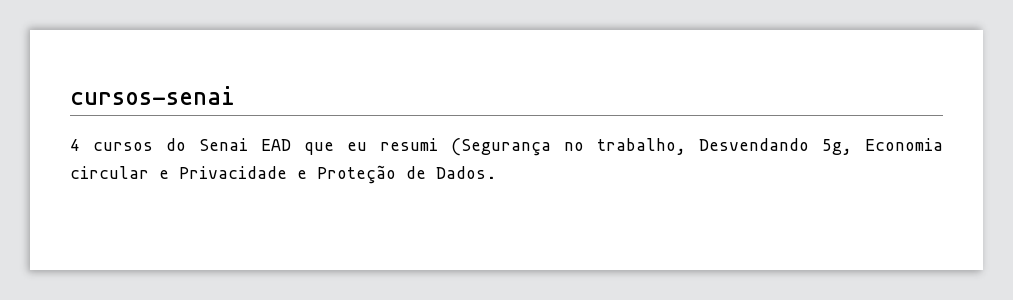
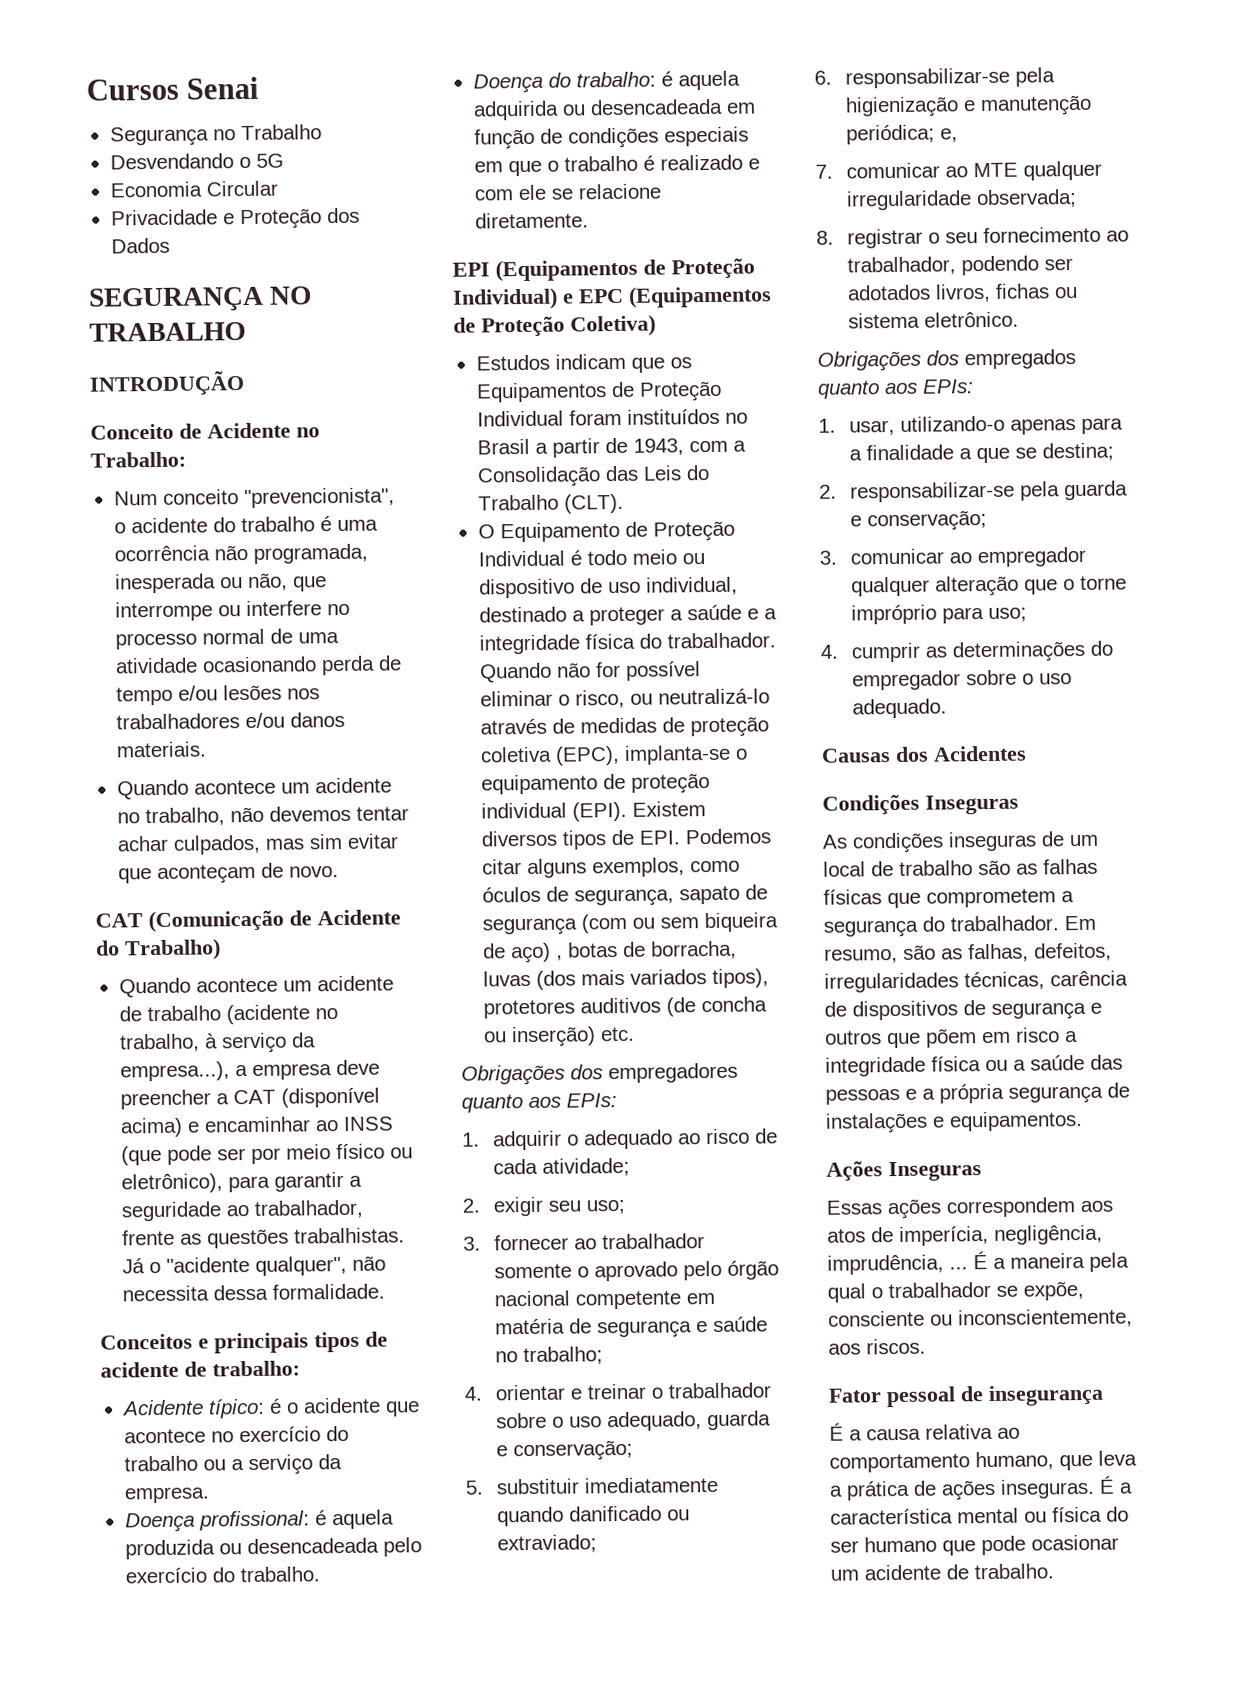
- cursos-senai
- 4 cursos do Senai EAD que eu resumi (Segurança no trabalho, Desvendando 5g, Economia circular e Privacidade e Proteção de Dados.
+ Cursos Senai
+ Segurança no Trabalho
+ Desvendando o 5G
+ Economia Circular
+ Privacidade e Proteção dos Dados
+ SEGURANÇA NO TRABALHO
+ INTRODUÇÃO
+ Conceito de Acidente no Trabalho:
+ Num conceito "prevencionista", o acidente do trabalho é uma ocorrência não programada, inesperada ou não, que interrompe ou interfere no processo normal de uma atividade ocasionando perda de tempo e/ou lesões nos trabalhadores e/ou danos materiais.
+ Quando acontece um acidente no trabalho, não devemos tentar achar culpados, mas sim evitar que aconteçam de novo.
+ CAT (Comunicação de Acidente do Trabalho)
+ Quando acontece um acidente de trabalho (acidente no trabalho, à serviço da empresa...), a empresa deve preencher a CAT (disponível acima) e encaminhar ao INSS (que pode ser por meio físico ou eletrônico), para garantir a seguridade ao trabalhador, frente as questões trabalhistas. Já o "acidente qualquer", não necessita dessa formalidade.
+ Conceitos e principais tipos de acidente de trabalho:
+ Acidente típico: é o acidente que acontece no exercício do trabalho ou a serviço da empresa.
+ Doença profissional: é aquela produzida ou desencadeada pelo exercício do trabalho.
+ Doença do trabalho: é aquela adquirida ou desencadeada em função de condições especiais em que o trabalho é realizado e com ele se relacione diretamente.
+ EPI (Equipamentos de Proteção Individual) e EPC (Equipamentos de Proteção Coletiva)
+ Estudos indicam que os Equipamentos de Proteção Individual foram instituídos no Brasil a partir de 1943, com a Consolidação das Leis do Trabalho (CLT).
+ O Equipamento de Proteção Individual é todo meio ou dispositivo de uso individual, destinado a proteger a saúde e a integridade física do trabalhador. Quando não for possível eliminar o risco, ou neutralizá-lo através de medidas de proteção coletiva (EPC), implanta-se o equipamento de proteção individual (EPI). Existem diversos tipos de EPI. Podemos citar alguns exemplos, como óculos de segurança, sapato de segurança (com ou sem biqueira de aço) , botas de borracha, luvas (dos mais variados tipos), protetores auditivos (de concha ou inserção) etc.
+ Obrigações dos empregadores quanto aos EPIs:
+ 1. adquirir o adequado ao risco de cada atividade;
+ 2. exigir seu uso;
+ 3. fornecer ao trabalhador somente o aprovado pelo órgão nacional competente em matéria de segurança e saúde no trabalho;
+ 4. orientar e treinar o trabalhador sobre o uso adequado, guarda e conservação;
+ 5. substituir imediatamente quando danificado ou extraviado;
+ 6. responsabilizar-se pela higienização e manutenção periódica; e,
+ 7. comunicar ao MTE qualquer irregularidade observada;
+ 8. registrar o seu fornecimento ao trabalhador, podendo ser adotados livros, fichas ou sistema eletrônico.
+ Obrigações dos empregados quanto aos EPIs:
+ 1. usar, utilizando-o apenas para a finalidade a que se destina;
+ 2. responsabilizar-se pela guarda e conservação;
+ 3. comunicar ao empregador qualquer alteração que o torne impróprio para uso;
+ 4. cumprir as determinações do empregador sobre o uso adequado.
+ Causas dos Acidentes
+ Condições Inseguras
+ As condições inseguras de um local de trabalho são as falhas físicas que comprometem a segurança do trabalhador. Em resumo, são as falhas, defeitos, irregularidades técnicas, carência de dispositivos de segurança e outros que põem em risco a integridade física ou a saúde das pessoas e a própria segurança de instalações e equipamentos.
+ Ações Inseguras
+ Essas ações correspondem aos atos de imperícia, negligência, imprudência, ... É a maneira pela qual o trabalhador se expõe, consciente ou inconscientemente, aos riscos.
+ Fator pessoal de insegurança
+ É a causa relativa ao comportamento humano, que leva a prática de ações inseguras. É a característica mental ou física do ser humano que pode ocasionar um acidente de trabalho.

